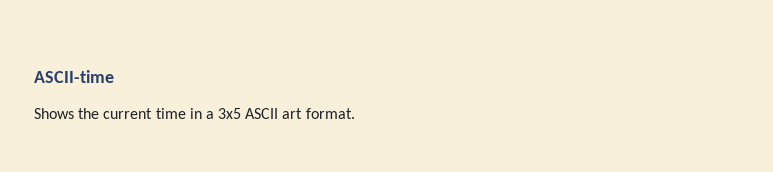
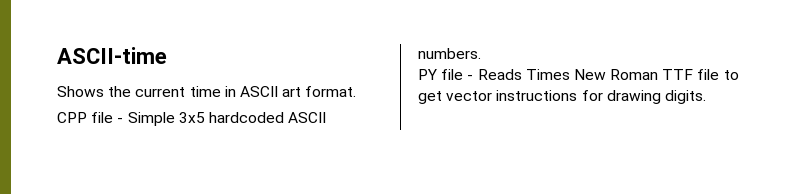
- Shows the current time in a 3x5 ASCII art format.
+ Shows the current time in ASCII art format.
+ CPP file - Simple 3x5 hardcoded ASCII numbers.
+ PY file - Reads Times New Roman TTF file to get vector instructions for drawing digits.

